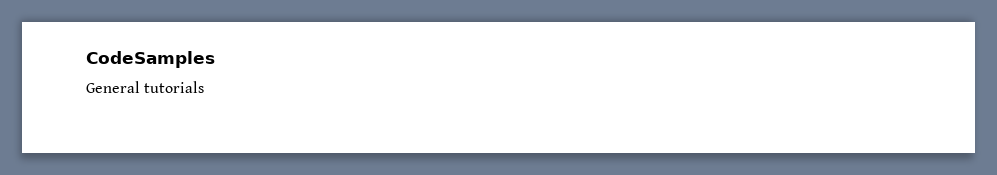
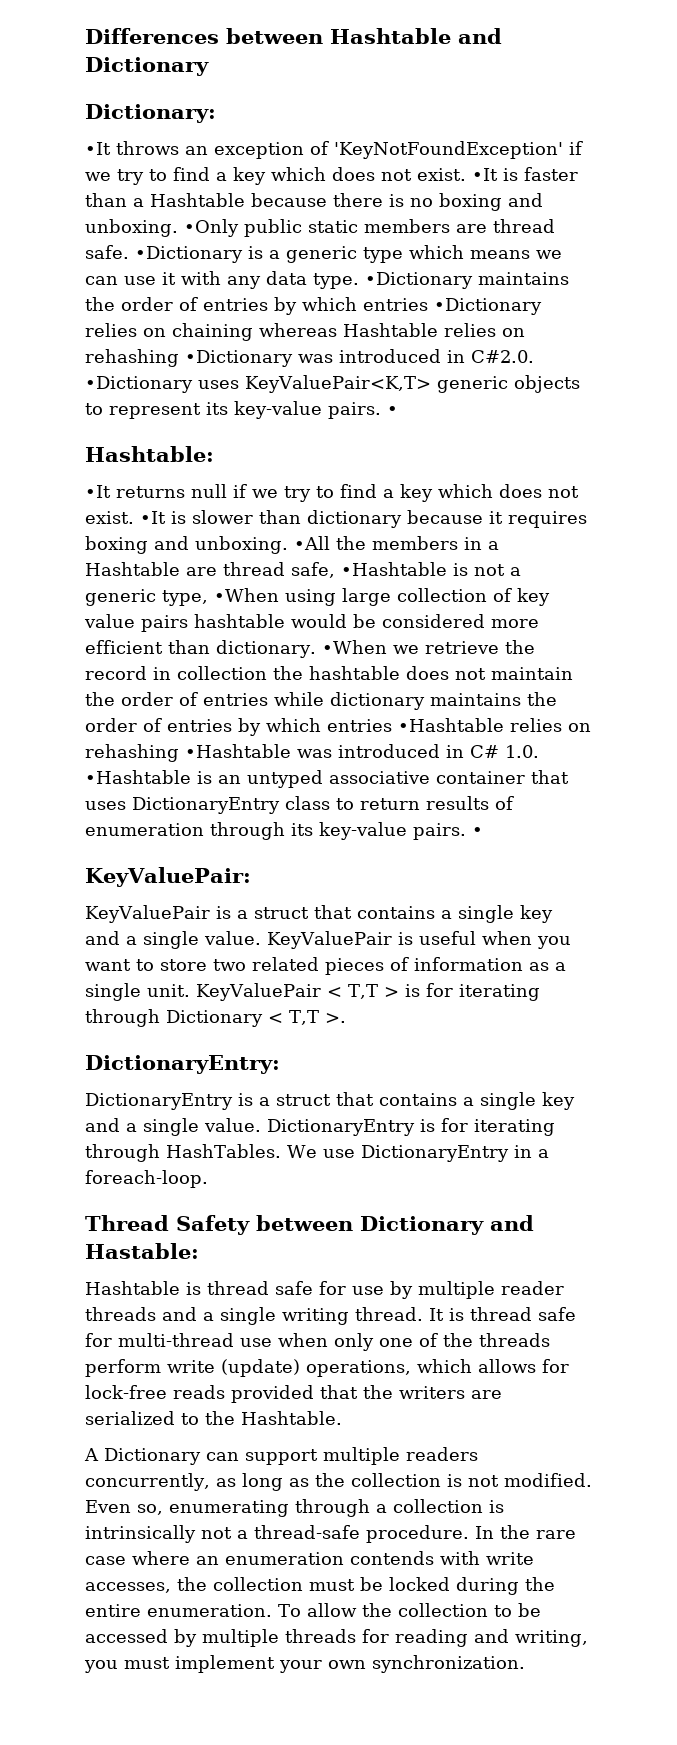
- CodeSamples
- General tutorials
+ Differences between Hashtable and Dictionary
+ Dictionary:
+ •It throws an exception of 'KeyNotFoundException' if we try to find a key which does not exist. •It is faster than a Hashtable because there is no boxing and unboxing. •Only public static members are thread safe. •Dictionary is a generic type which means we can use it with any data type. •Dictionary maintains the order of entries by which entries •Dictionary relies on chaining whereas Hashtable relies on rehashing •Dictionary was introduced in C#2.0. •Dictionary uses KeyValuePair<K,T> generic objects to represent its key-value pairs. •
+ Hashtable:
+ •It returns null if we try to find a key which does not exist. •It is slower than dictionary because it requires boxing and unboxing. •All the members in a Hashtable are thread safe, •Hashtable is not a generic type, •When using large collection of key value pairs hashtable would be considered more efficient than dictionary. •When we retrieve the record in collection the hashtable does not maintain the order of entries while dictionary maintains the order of entries by which entries •Hashtable relies on rehashing •Hashtable was introduced in C# 1.0. •Hashtable is an untyped associative container that uses DictionaryEntry class to return results of enumeration through its key-value pairs. •
+ KeyValuePair:
+ KeyValuePair is a struct that contains a single key and a single value. KeyValuePair is useful when you want to store two related pieces of information as a single unit. KeyValuePair < T,T > is for iterating through Dictionary < T,T >.
+ DictionaryEntry:
+ DictionaryEntry is a struct that contains a single key and a single value. DictionaryEntry is for iterating through HashTables. We use DictionaryEntry in a foreach-loop.
+ Thread Safety between Dictionary and Hastable:
+ Hashtable is thread safe for use by multiple reader threads and a single writing thread. It is thread safe for multi-thread use when only one of the threads perform write (update) operations, which allows for lock-free reads provided that the writers are serialized to the Hashtable.
+ A Dictionary can support multiple readers concurrently, as long as the collection is not modified. Even so, enumerating through a collection is intrinsically not a thread-safe procedure. In the rare case where an enumeration contends with write accesses, the collection must be locked during the entire enumeration. To allow the collection to be accessed by multiple threads for reading and writing, you must implement your own synchronization.

